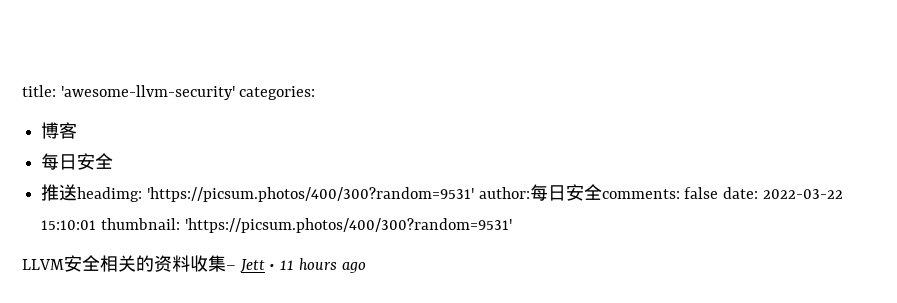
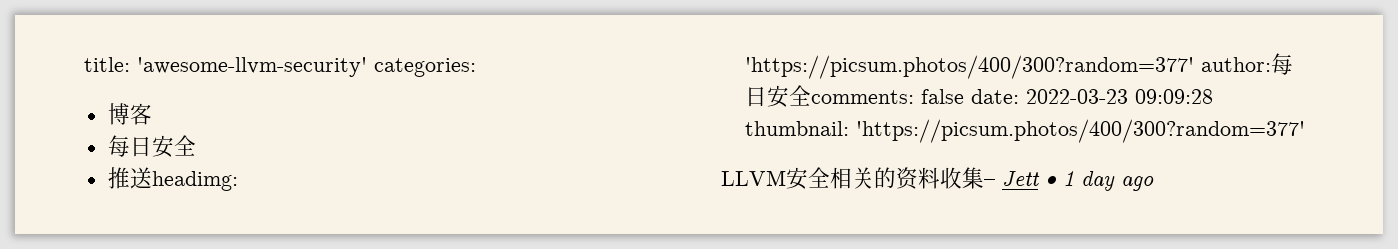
- 推送headimg: 'https://picsum.photos/400/300?random=9531' author:每日安全comments: false date: 2022-03-22 15:10:01 thumbnail: 'https://picsum.photos/400/300?random=9531'
+ 推送headimg: 'https://picsum.photos/400/300?random=377' author:每日安全comments: false date: 2022-03-23 09:09:28 thumbnail: 'https://picsum.photos/400/300?random=377'
- LLVM安全相关的资料收集– Jett • 11 hours ago
+ LLVM安全相关的资料收集– Jett • 1 day ago

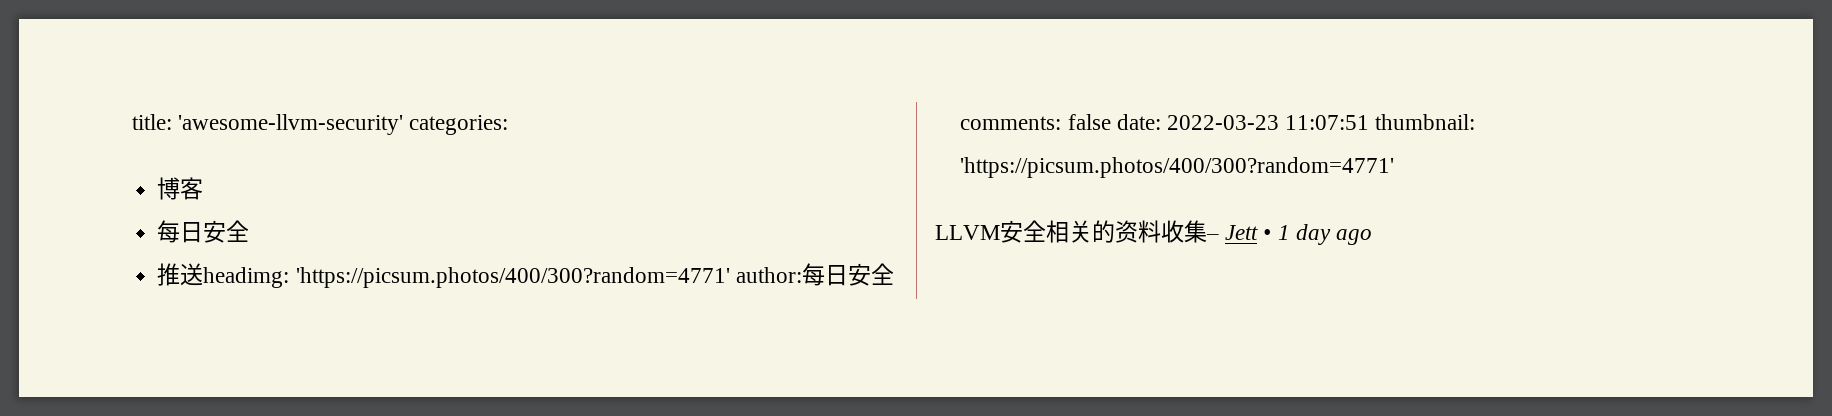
- 推送headimg: 'https://picsum.photos/400/300?random=377' author:每日安全comments: false date: 2022-03-23 09:09:28 thumbnail: 'https://picsum.photos/400/300?random=377'
+ 推送headimg: 'https://picsum.photos/400/300?random=4771' author:每日安全comments: false date: 2022-03-23 11:07:51 thumbnail: 'https://picsum.photos/400/300?random=4771'

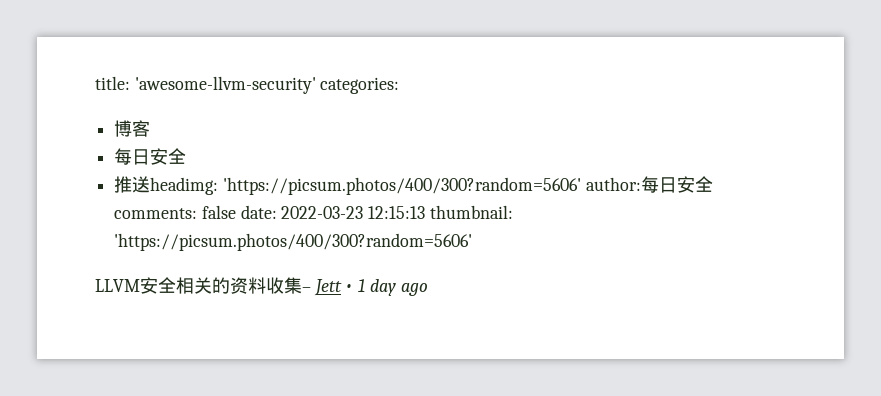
- 推送headimg: 'https://picsum.photos/400/300?random=4771' author:每日安全comments: false date: 2022-03-23 11:07:51 thumbnail: 'https://picsum.photos/400/300?random=4771'
+ 推送headimg: 'https://picsum.photos/400/300?random=5606' author:每日安全comments: false date: 2022-03-23 12:15:13 thumbnail: 'https://picsum.photos/400/300?random=5606'

